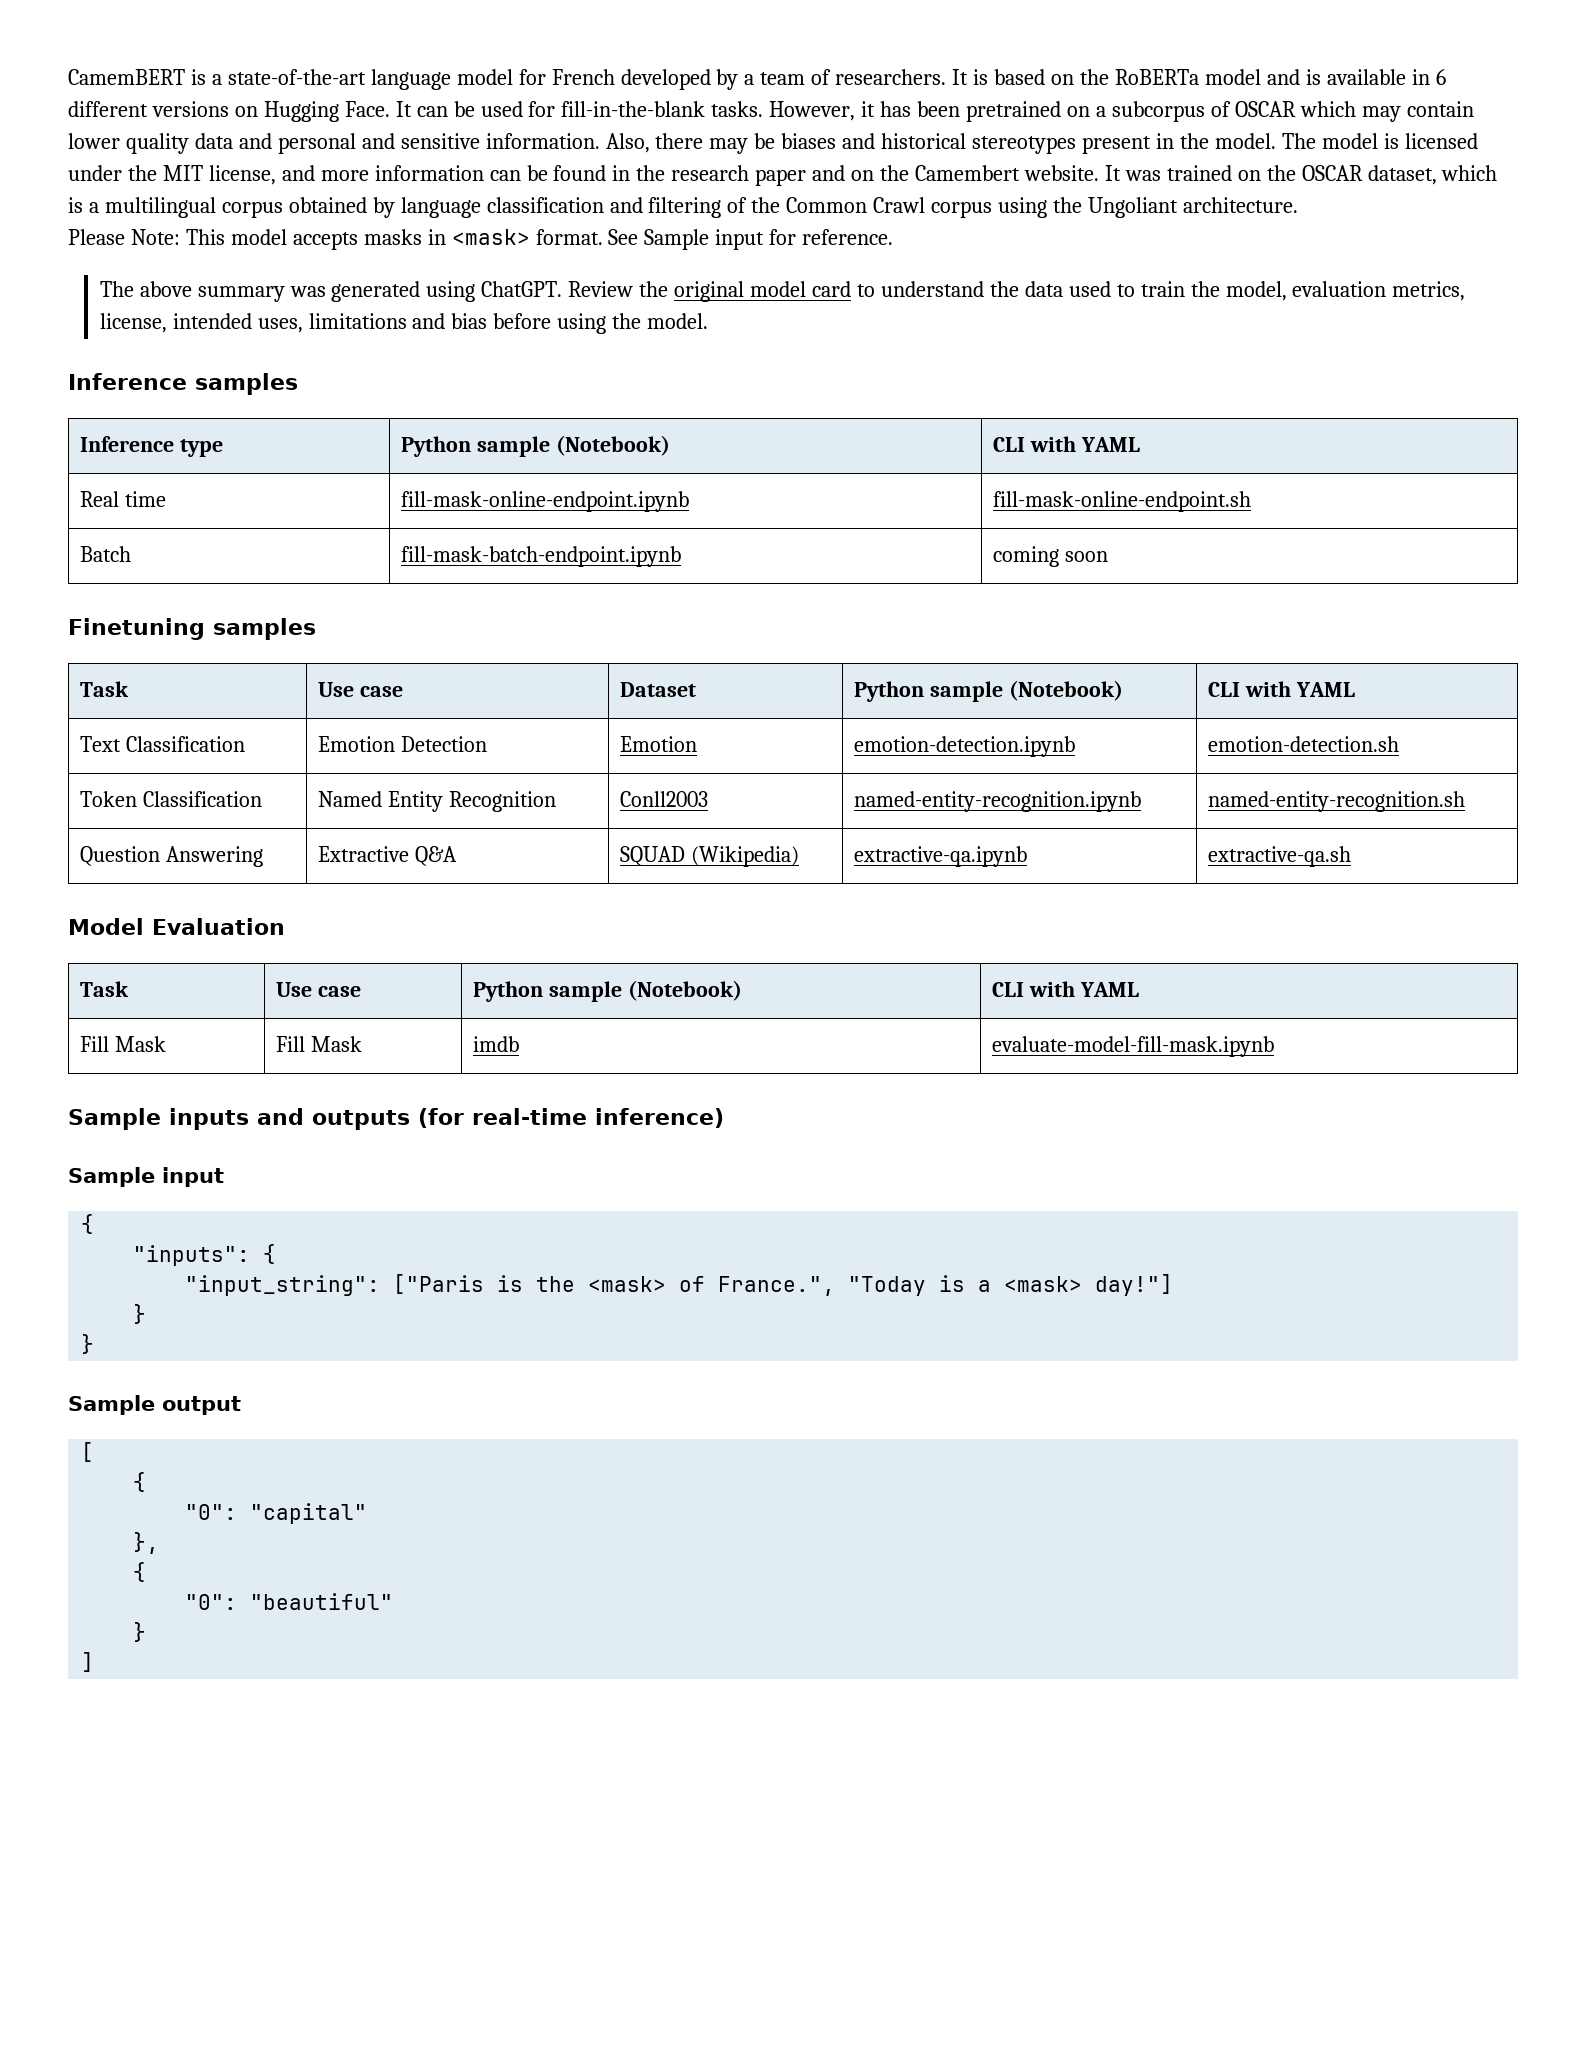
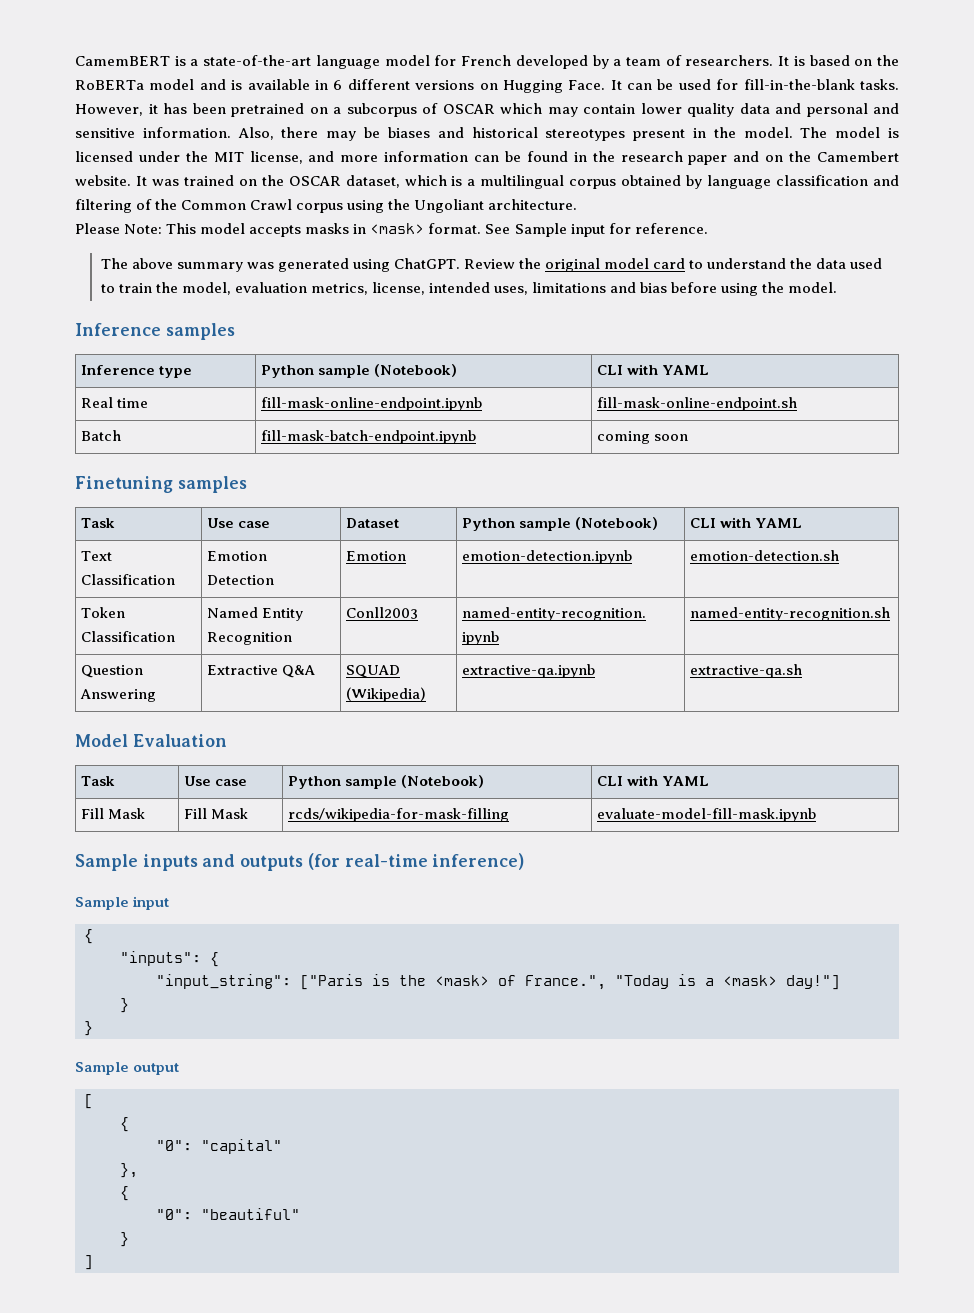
- Fill Mask | Fill Mask | imdb | evaluate-model-fill-mask.ipynb
+ Fill Mask | Fill Mask | rcds/wikipedia-for-mask-filling | evaluate-model-fill-mask.ipynb

